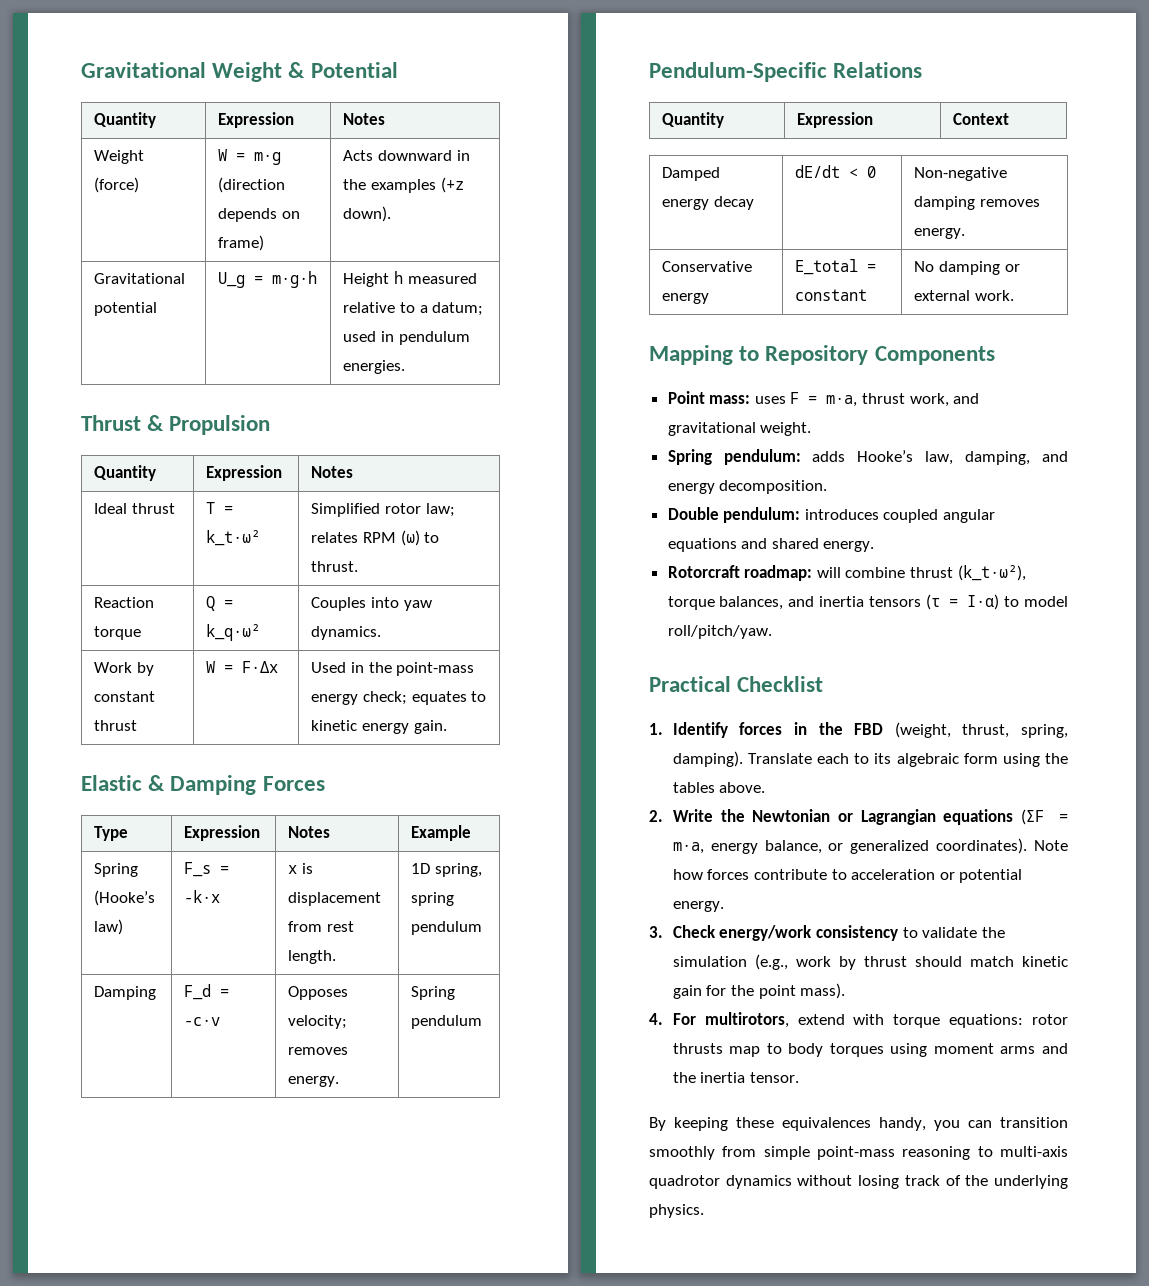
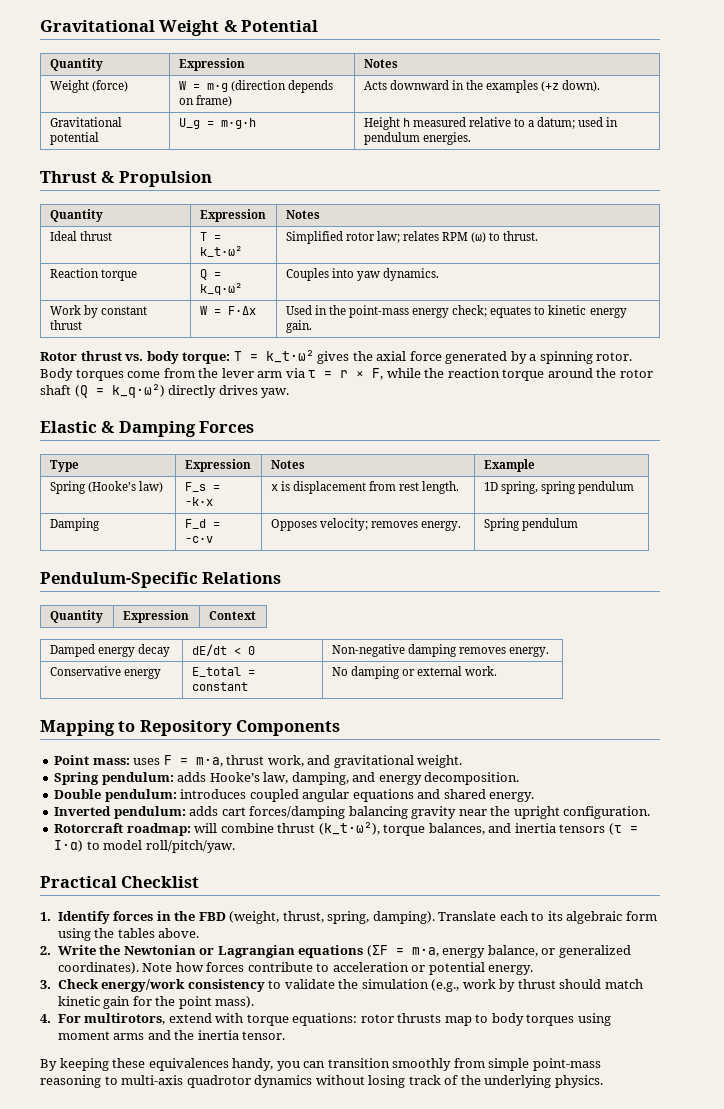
+ Rotor thrust vs. body torque: T = k_t·ω² gives the axial force generated by a spinning rotor. Body torques come from the lever arm via τ = r × F, while the reaction torque around the rotor shaft (Q = k_q·ω²) directly drives yaw.
+ Inverted pendulum: adds cart forces/damping balancing gravity near the upright configuration.

